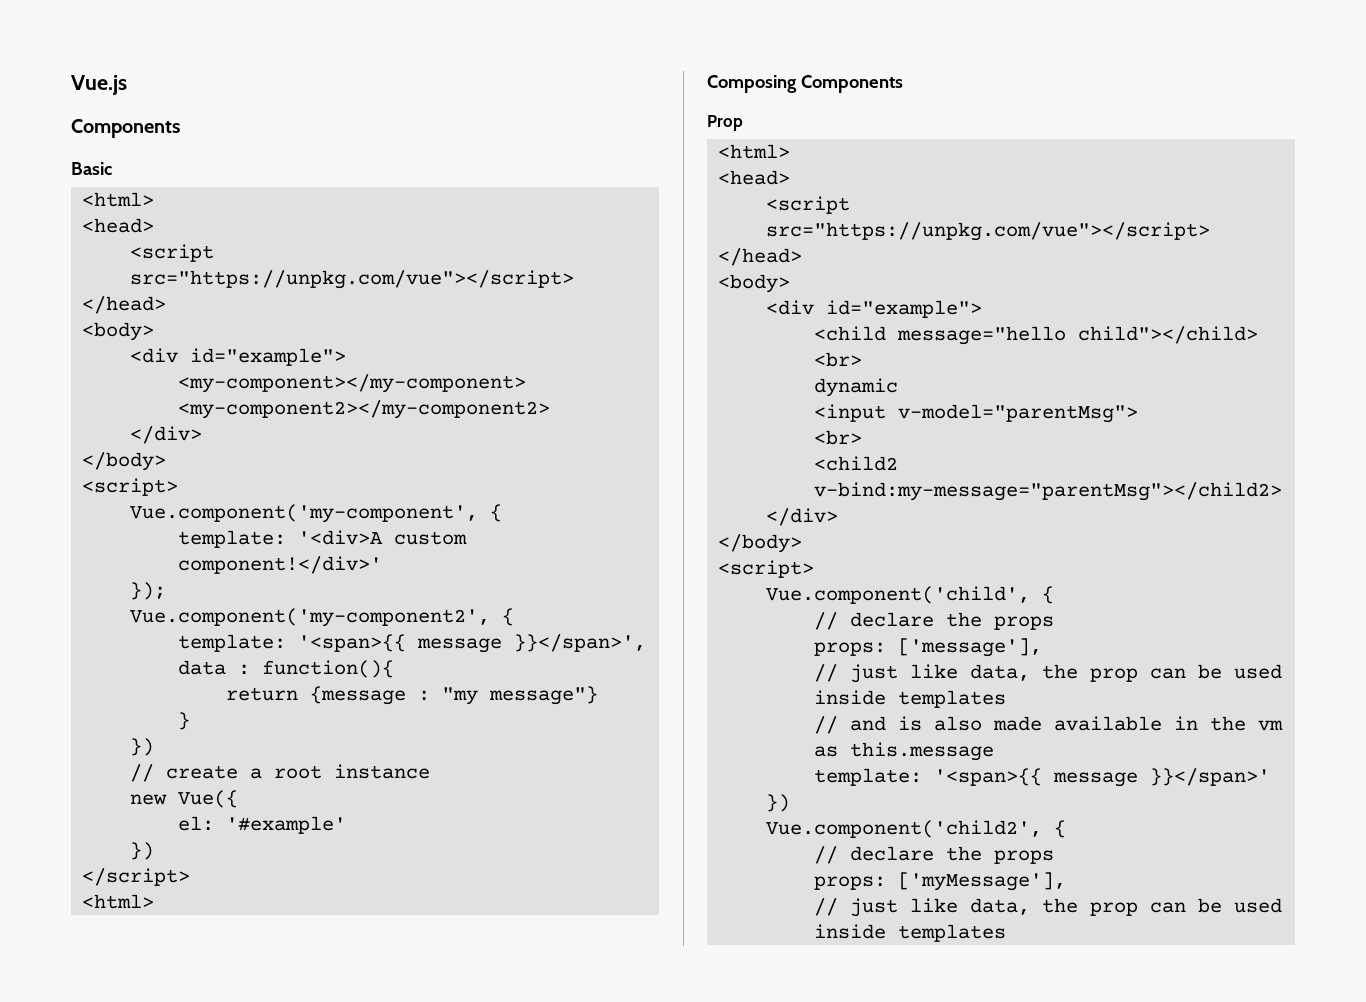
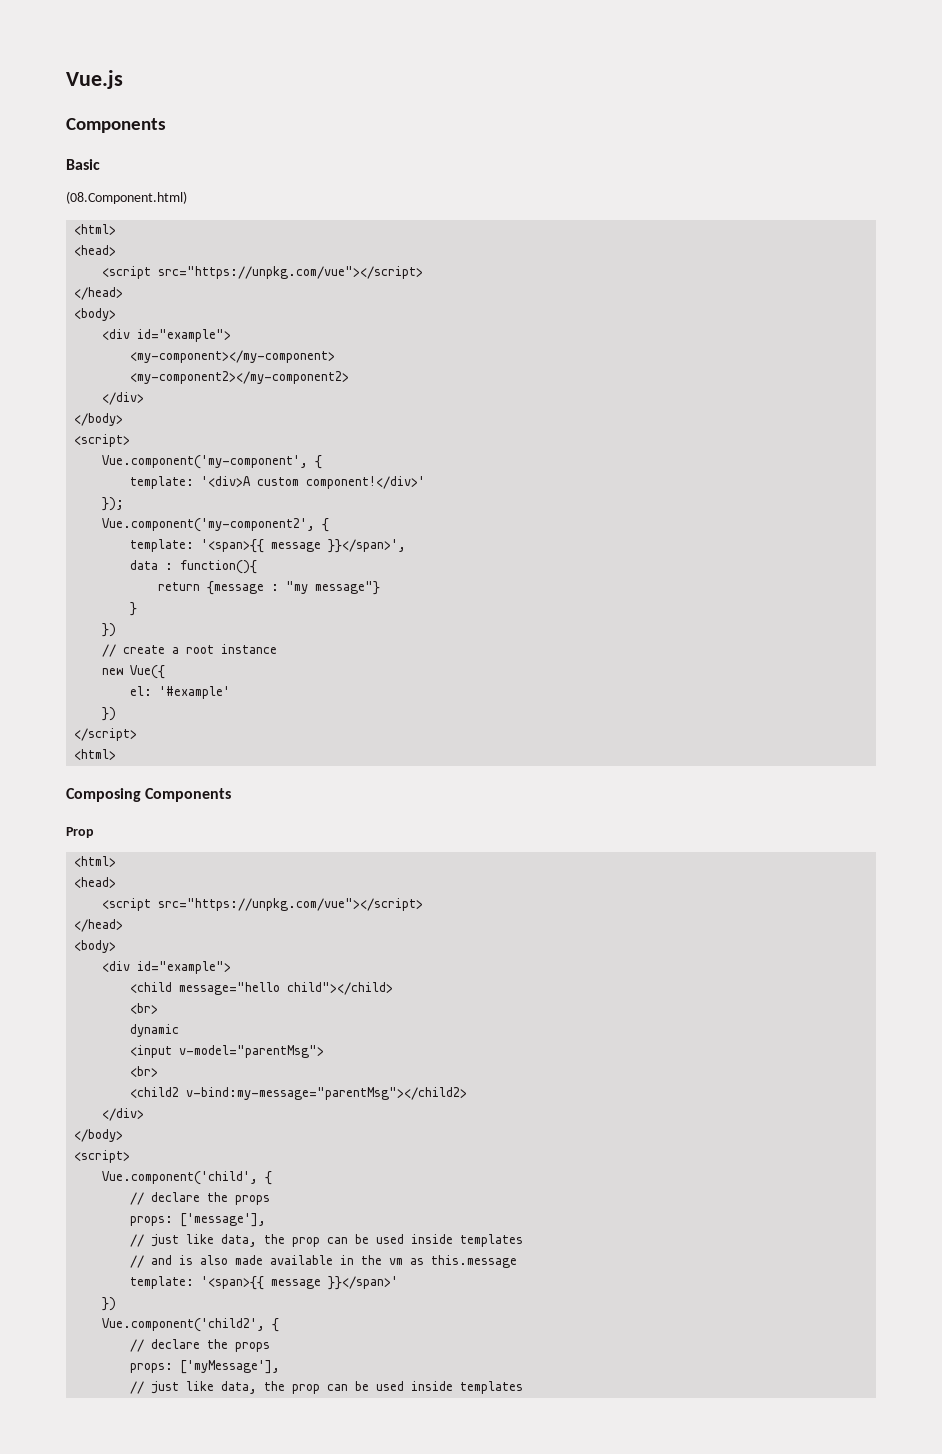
+ (08.Component.html)

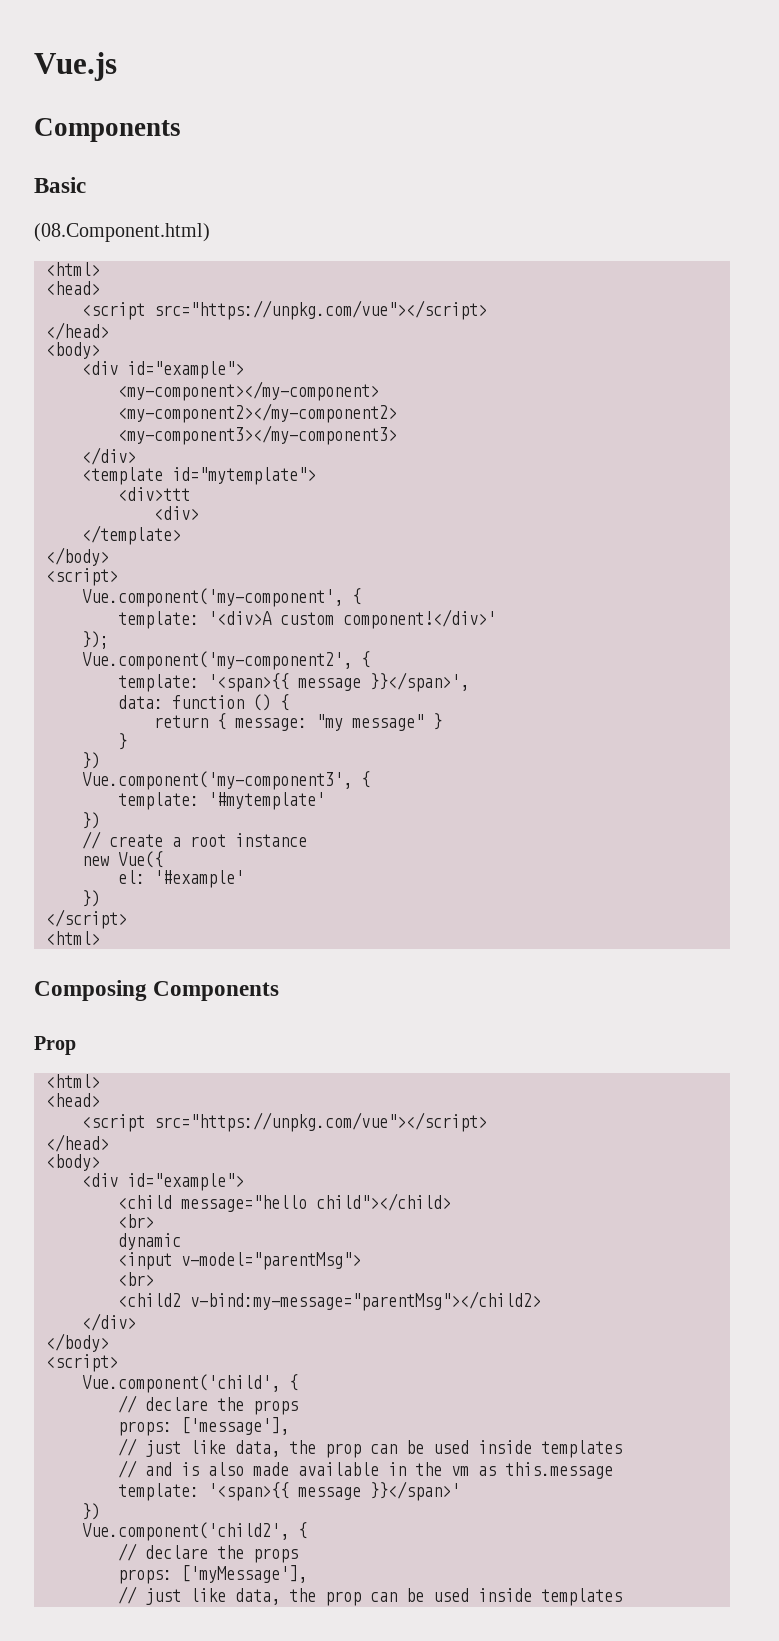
  <my-component2></my-component2>
+ <my-component3></my-component3>
  </div>
+ <template id="mytemplate">
+ <div>ttt
+ <div>
+ </template>
- data : function(){
- return {message : "my message"}
+ data: function () {
+ return { message: "my message" }
  }
+ })
+ Vue.component('my-component3', {
+ template: '#mytemplate'

